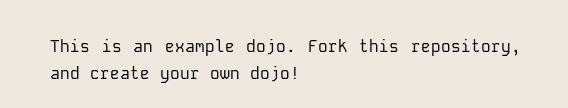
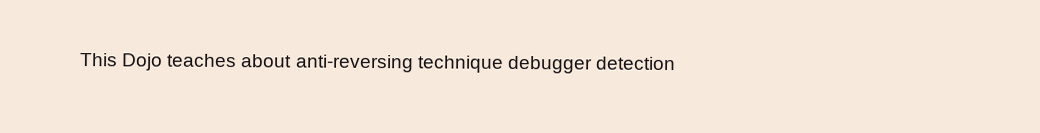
- This is an example dojo. Fork this repository, and create your own dojo!
+ This Dojo teaches about anti-reversing technique debugger detection

